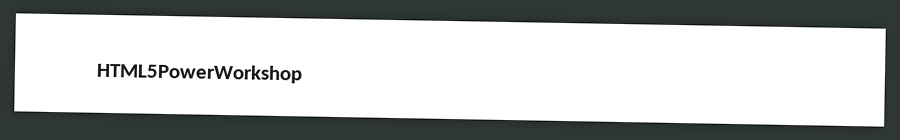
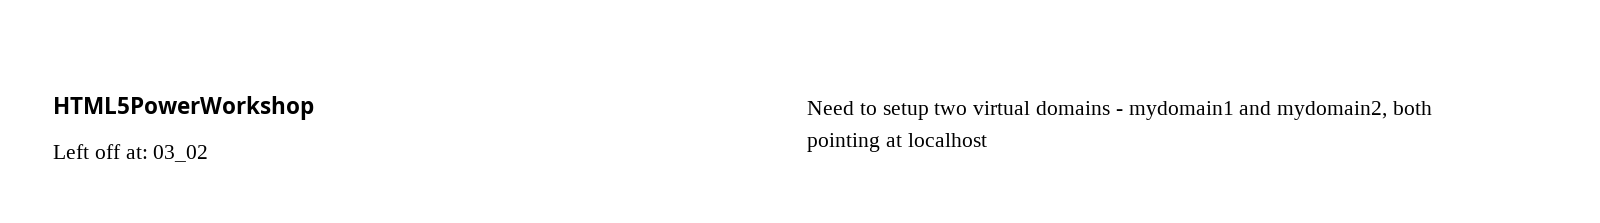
+ Left off at: 03_02
+ Need to setup two virtual domains - mydomain1 and mydomain2, both pointing at localhost

